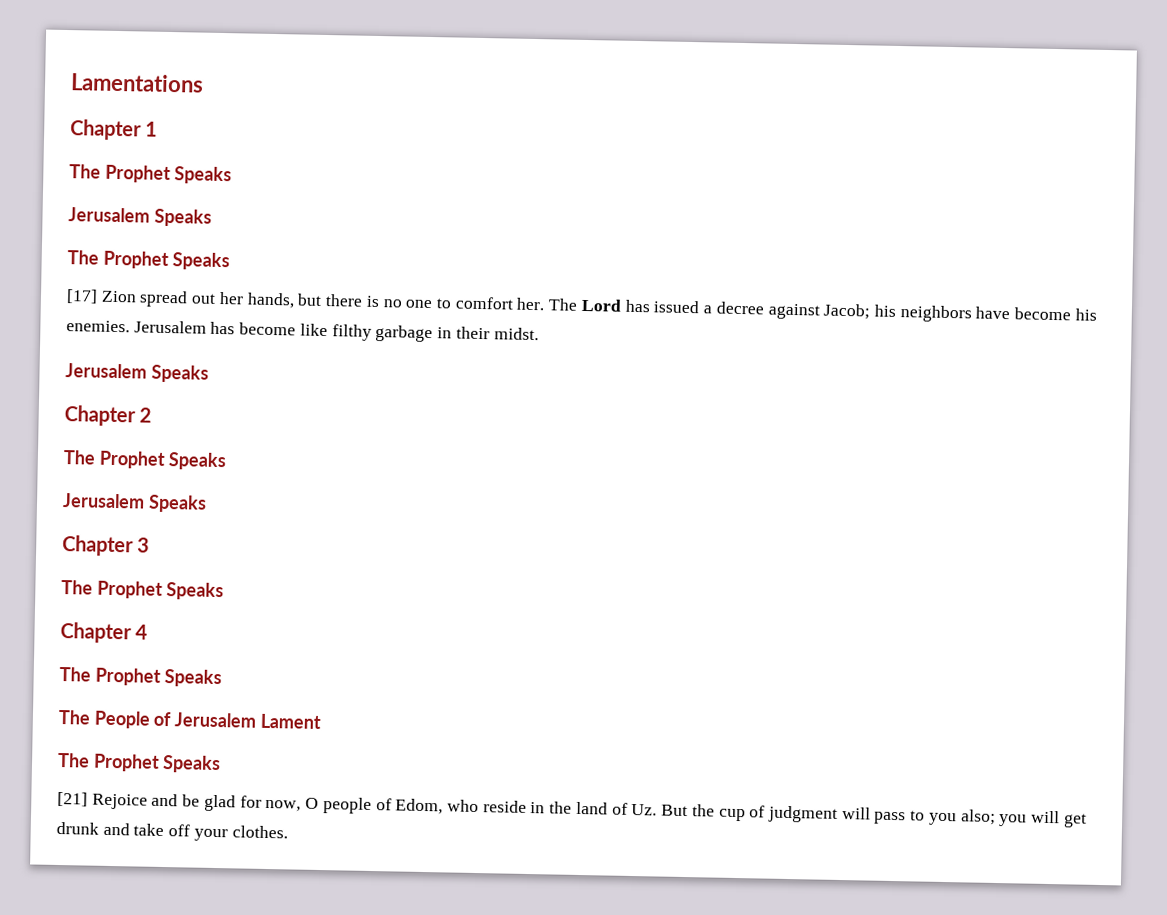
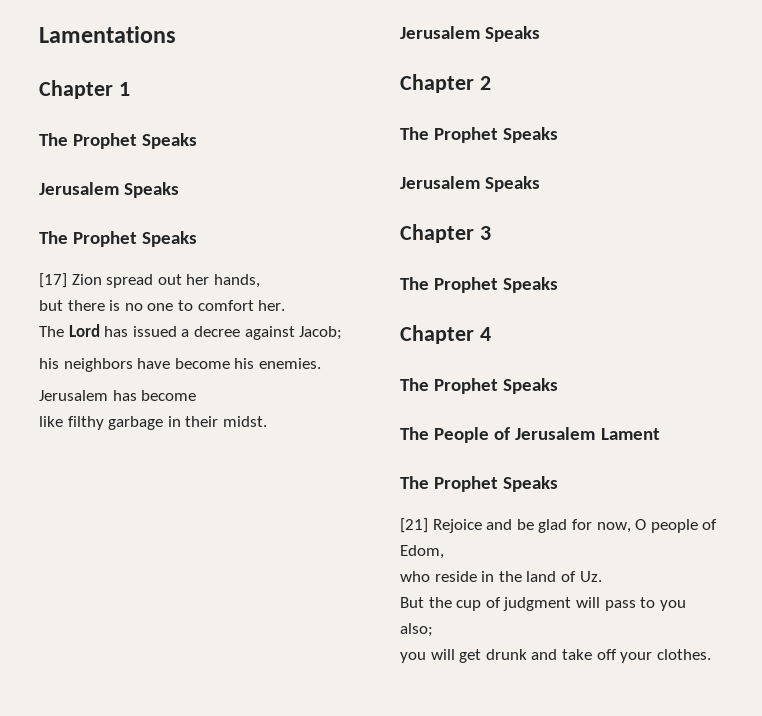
- [17] Zion spread out her hands, but there is no one to comfort her. The Lord has issued a decree against Jacob; his neighbors have become his enemies. Jerusalem has become like filthy garbage in their midst.
+ [17] Zion spread out her hands,
+ but there is no one to comfort her.
+ The Lord has issued a decree against Jacob;
+ his neighbors have become his enemies.
+ Jerusalem has become
+ like filthy garbage in their midst.
- [21] Rejoice and be glad for now, O people of Edom, who reside in the land of Uz. But the cup of judgment will pass to you also; you will get drunk and take off your clothes.
+ [21] Rejoice and be glad for now, O people of Edom,
+ who reside in the land of Uz.
+ But the cup of judgment will pass to you also;
+ you will get drunk and take off your clothes.

